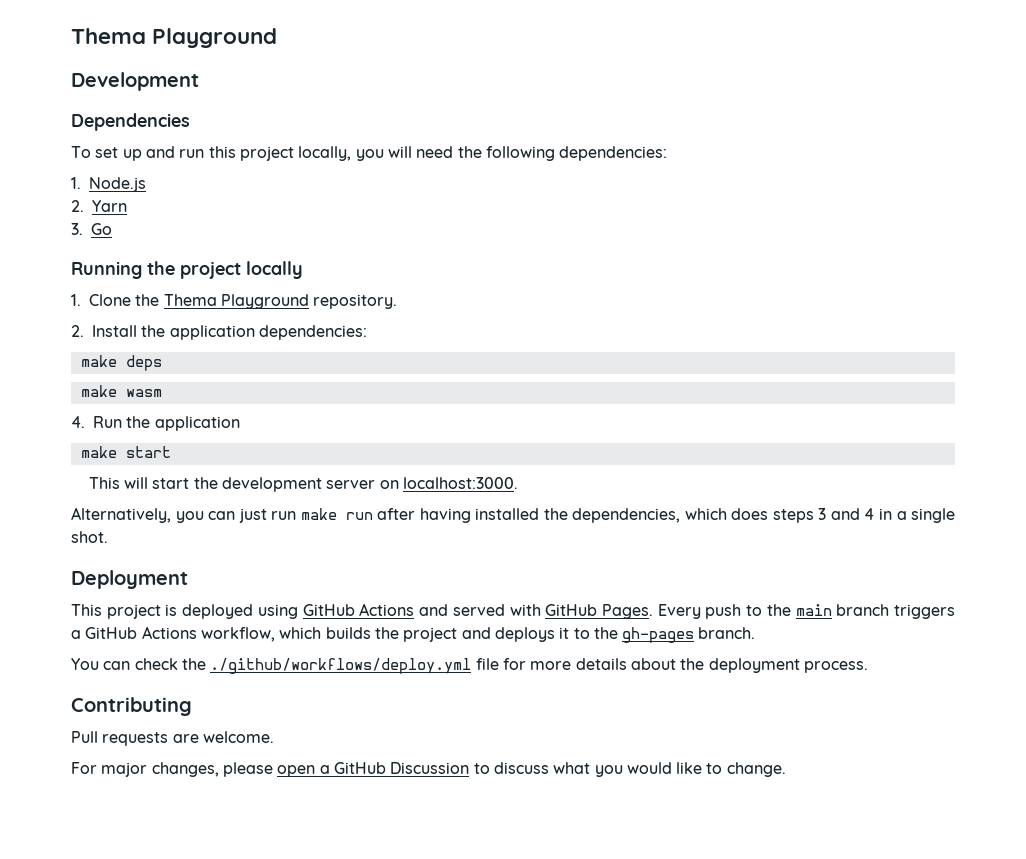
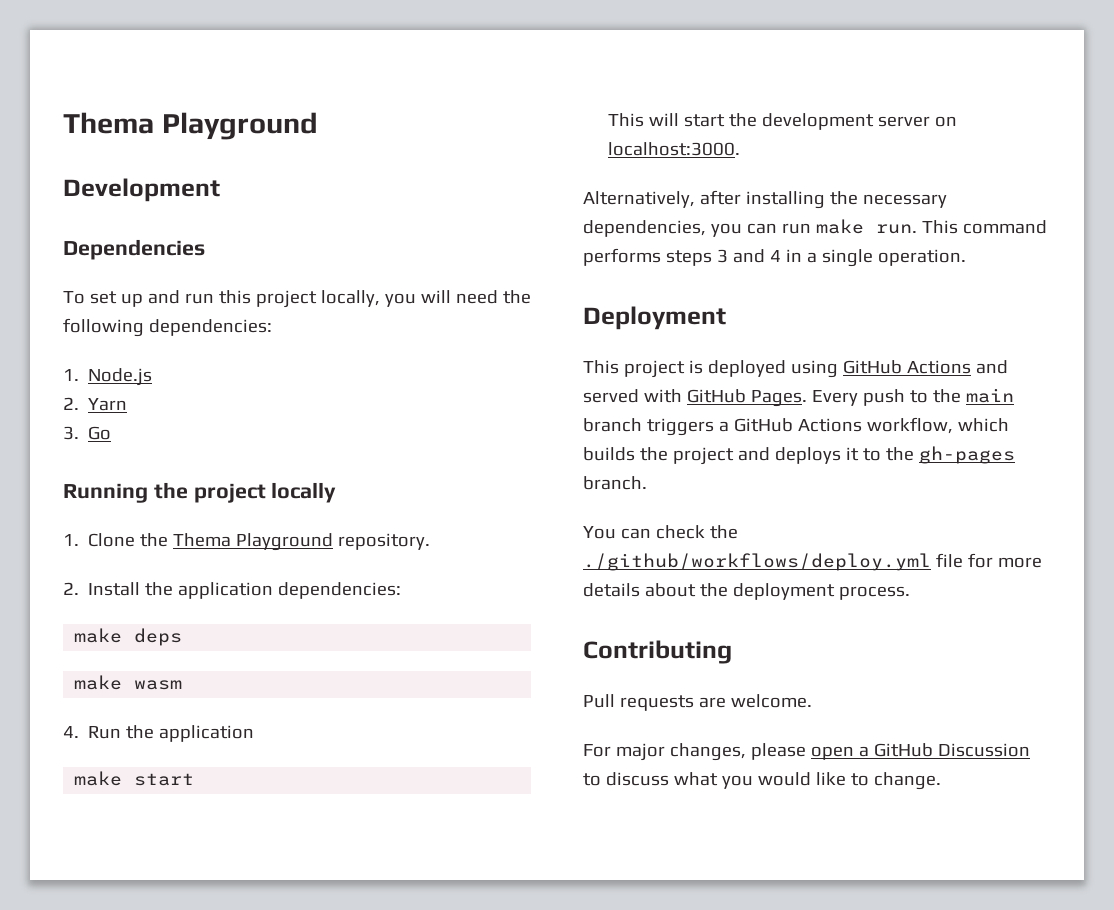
- Alternatively, you can just run make run after having installed the dependencies, which does steps 3 and 4 in a single shot.
+ Alternatively, after installing the necessary dependencies, you can run make run. This command performs steps 3 and 4 in a single operation.

